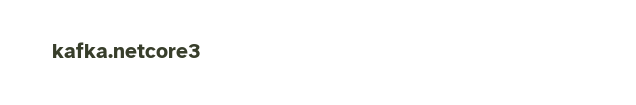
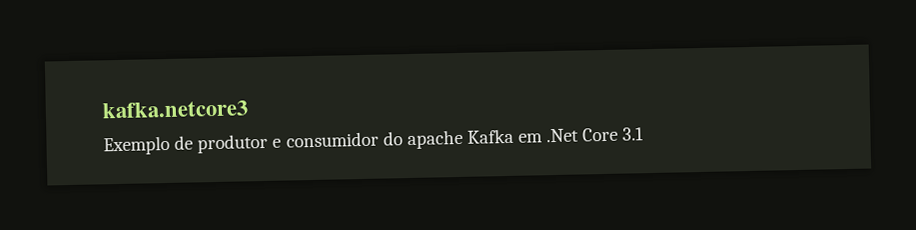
+ Exemplo de produtor e consumidor do apache Kafka em .Net Core 3.1

